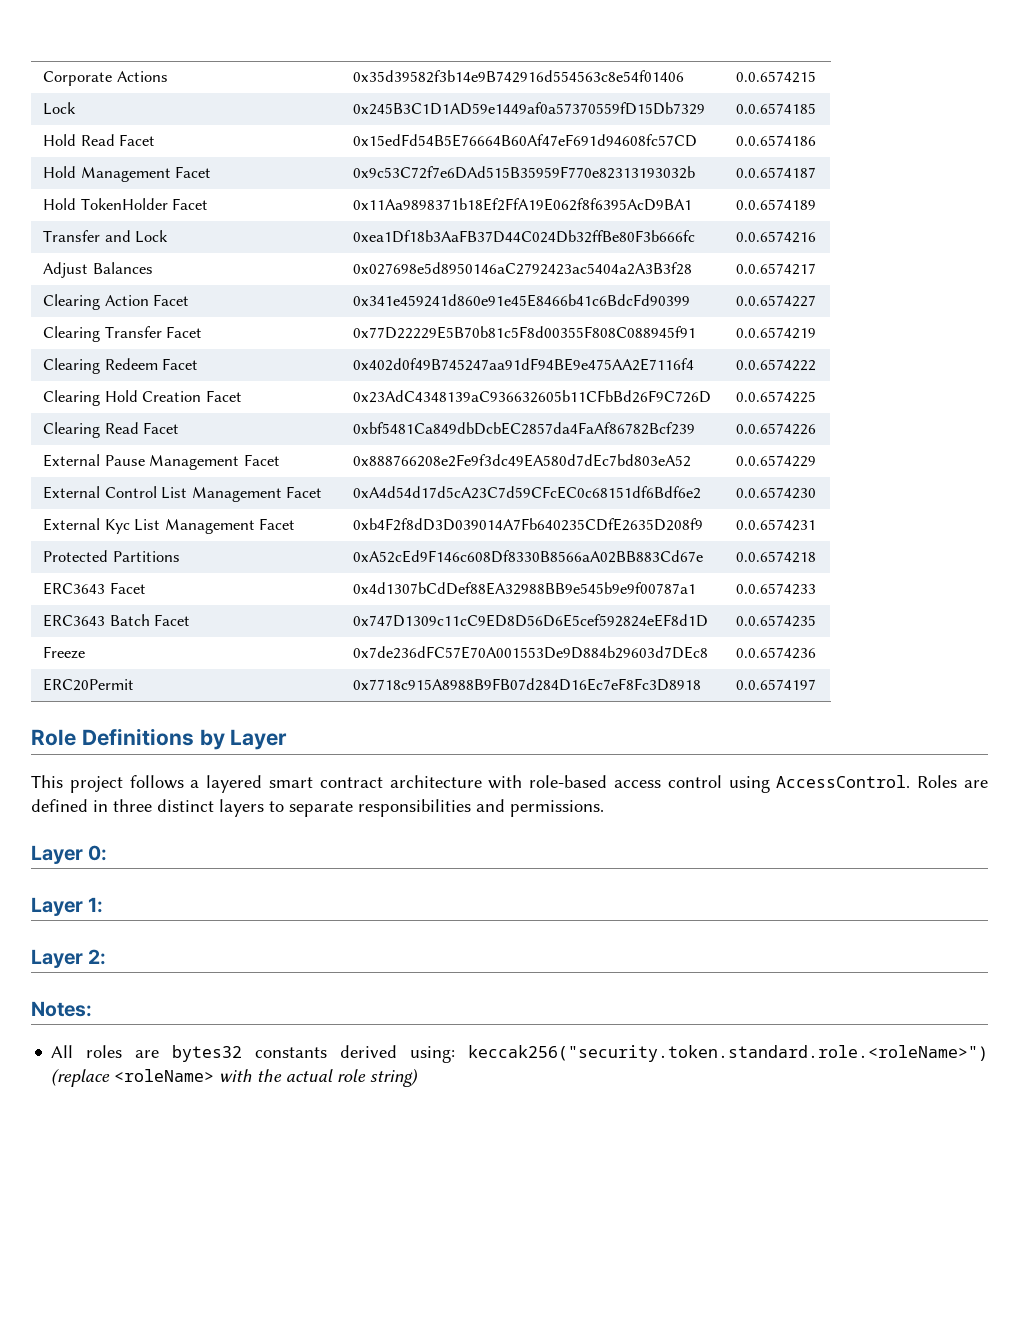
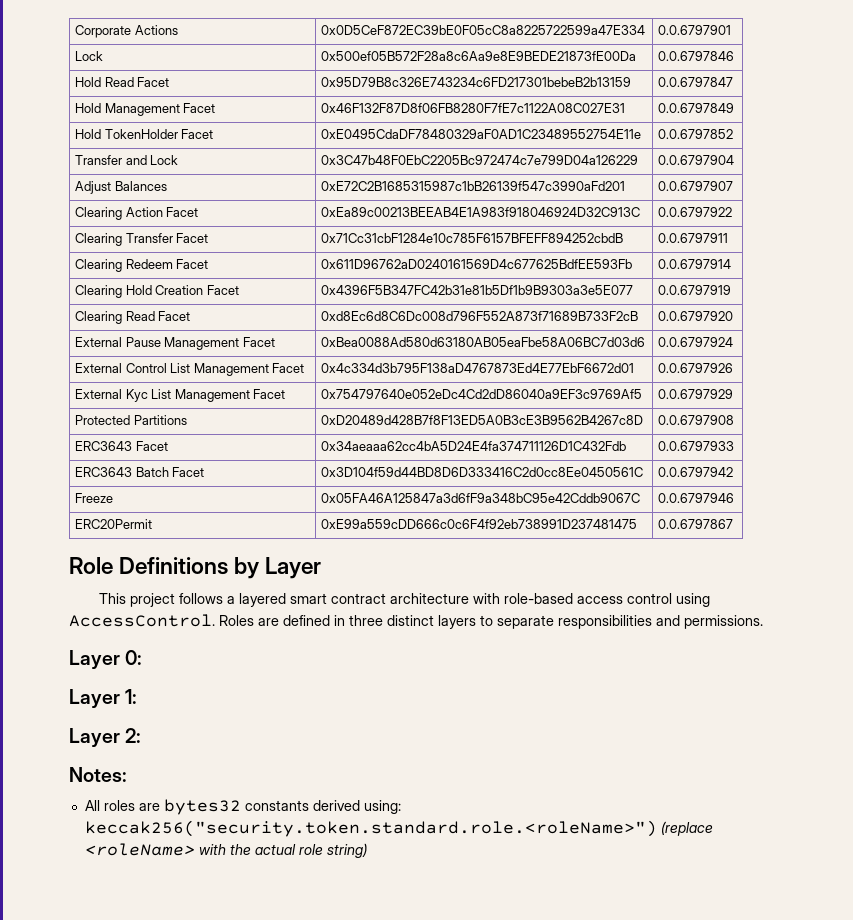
- Corporate Actions | 0x35d39582f3b14e9B742916d554563c8e54f01406 | 0.0.6574215
- Lock | 0x245B3C1D1AD59e1449af0a57370559fD15Db7329 | 0.0.6574185
+ Corporate Actions | 0x0D5CeF872EC39bE0F05cC8a8225722599a47E334 | 0.0.6797901
+ Lock | 0x500ef05B572F28a8c6Aa9e8E9BEDE21873fE00Da | 0.0.6797846
- Hold Read Facet | 0x15edFd54B5E76664B60Af47eF691d94608fc57CD | 0.0.6574186
+ Hold Read Facet | 0x95D79B8c326E743234c6FD217301bebeB2b13159 | 0.0.6797847
- Hold Management Facet | 0x9c53C72f7e6DAd515B35959F770e82313193032b | 0.0.6574187
+ Hold Management Facet | 0x46F132F87D8f06FB8280F7fE7c1122A08C027E31 | 0.0.6797849
- Hold TokenHolder Facet | 0x11Aa9898371b18Ef2FfA19E062f8f6395AcD9BA1 | 0.0.6574189
+ Hold TokenHolder Facet | 0xE0495CdaDF78480329aF0AD1C23489552754E11e | 0.0.6797852
- Transfer and Lock | 0xea1Df18b3AaFB37D44C024Db32ffBe80F3b666fc | 0.0.6574216
+ Transfer and Lock | 0x3C47b48F0EbC2205Bc972474c7e799D04a126229 | 0.0.6797904
- Adjust Balances | 0x027698e5d8950146aC2792423ac5404a2A3B3f28 | 0.0.6574217
+ Adjust Balances | 0xE72C2B1685315987c1bB26139f547c3990aFd201 | 0.0.6797907
- Clearing Action Facet | 0x341e459241d860e91e45E8466b41c6BdcFd90399 | 0.0.6574227
+ Clearing Action Facet | 0xEa89c00213BEEAB4E1A983f918046924D32C913C | 0.0.6797922
- Clearing Transfer Facet | 0x77D22229E5B70b81c5F8d00355F808C088945f91 | 0.0.6574219
+ Clearing Transfer Facet | 0x71Cc31cbF1284e10c785F6157BFEFF894252cbdB | 0.0.6797911
- Clearing Redeem Facet | 0x402d0f49B745247aa91dF94BE9e475AA2E7116f4 | 0.0.6574222
+ Clearing Redeem Facet | 0x611D96762aD0240161569D4c677625BdfEE593Fb | 0.0.6797914
- Clearing Hold Creation Facet | 0x23AdC4348139aC936632605b11CFbBd26F9C726D | 0.0.6574225
+ Clearing Hold Creation Facet | 0x4396F5B347FC42b31e81b5Df1b9B9303a3e5E077 | 0.0.6797919
- Clearing Read Facet | 0xbf5481Ca849dbDcbEC2857da4FaAf86782Bcf239 | 0.0.6574226
+ Clearing Read Facet | 0xd8Ec6d8C6Dc008d796F552A873f71689B733F2cB | 0.0.6797920
- External Pause Management Facet | 0x888766208e2Fe9f3dc49EA580d7dEc7bd803eA52 | 0.0.6574229
+ External Pause Management Facet | 0xBea0088Ad580d63180AB05eaFbe58A06BC7d03d6 | 0.0.6797924
- External Control List Management Facet | 0xA4d54d17d5cA23C7d59CFcEC0c68151df6Bdf6e2 | 0.0.6574230
+ External Control List Management Facet | 0x4c334d3b795F138aD4767873Ed4E77EbF6672d01 | 0.0.6797926
- External Kyc List Management Facet | 0xb4F2f8dD3D039014A7Fb640235CDfE2635D208f9 | 0.0.6574231
+ External Kyc List Management Facet | 0x754797640e052eDc4Cd2dD86040a9EF3c9769Af5 | 0.0.6797929
- Protected Partitions | 0xA52cEd9F146c608Df8330B8566aA02BB883Cd67e | 0.0.6574218
+ Protected Partitions | 0xD20489d428B7f8F13ED5A0B3cE3B9562B4267c8D | 0.0.6797908
- ERC3643 Facet | 0x4d1307bCdDef88EA32988BB9e545b9e9f00787a1 | 0.0.6574233
+ ERC3643 Facet | 0x34aeaaa62cc4bA5D24E4fa374711126D1C432Fdb | 0.0.6797933
- ERC3643 Batch Facet | 0x747D1309c11cC9ED8D56D6E5cef592824eEF8d1D | 0.0.6574235
+ ERC3643 Batch Facet | 0x3D104f59d44BD8D6D333416C2d0cc8Ee0450561C | 0.0.6797942
- Freeze | 0x7de236dFC57E70A001553De9D884b29603d7DEc8 | 0.0.6574236
+ Freeze | 0x05FA46A125847a3d6fF9a348bC95e42Cddb9067C | 0.0.6797946
- ERC20Permit | 0x7718c915A8988B9FB07d284D16Ec7eF8Fc3D8918 | 0.0.6574197
+ ERC20Permit | 0xE99a559cDD666c0c6F4f92eb738991D237481475 | 0.0.6797867

